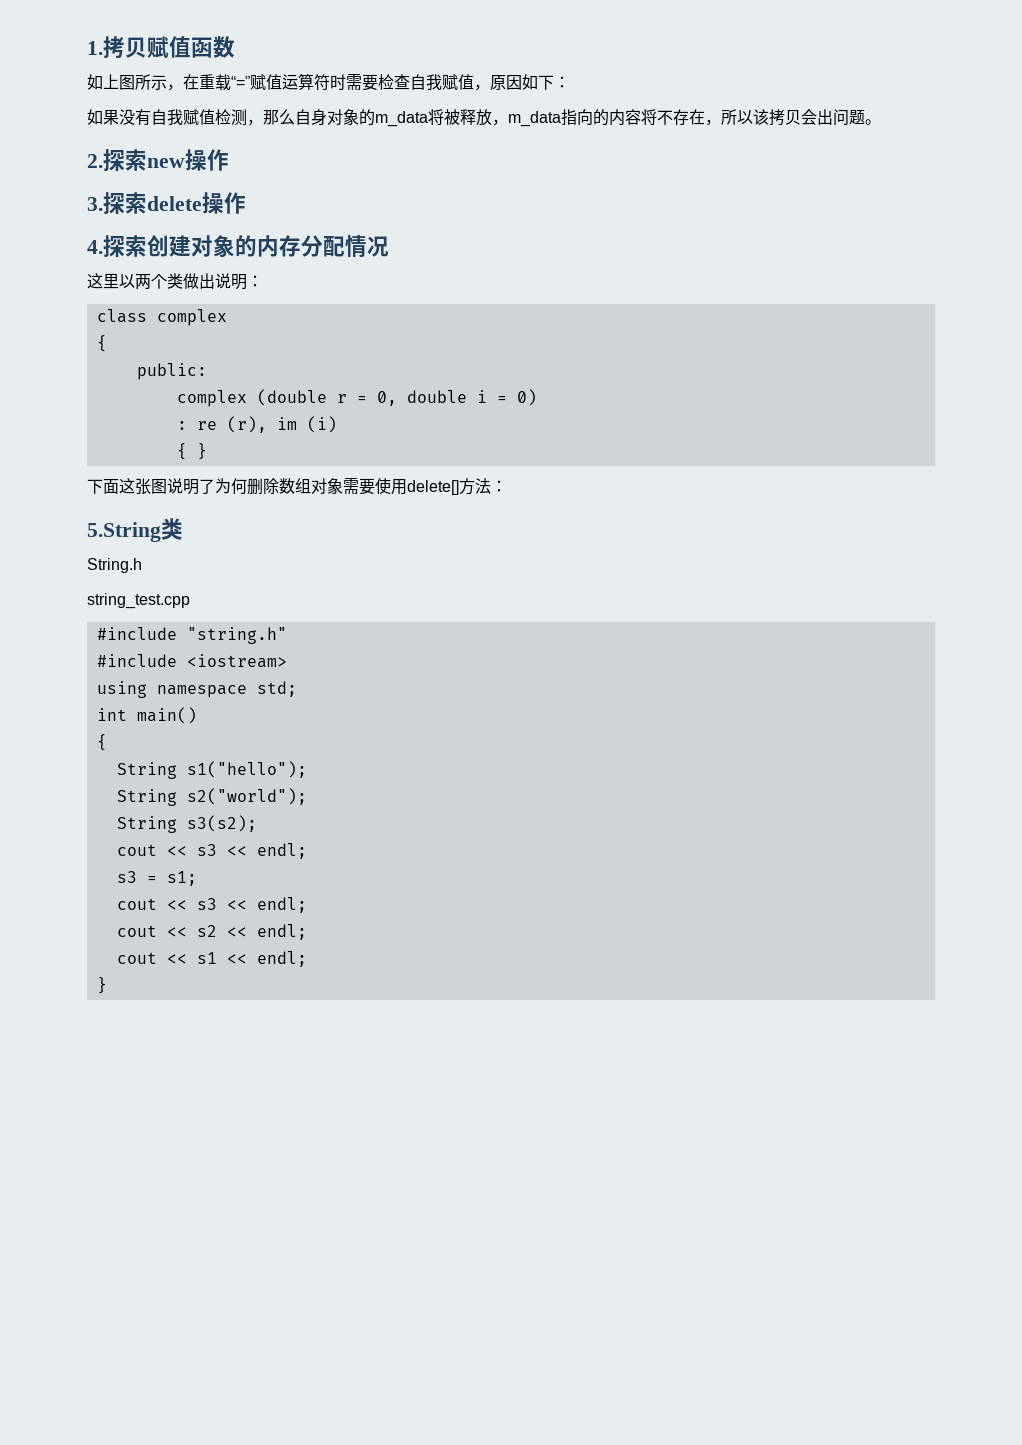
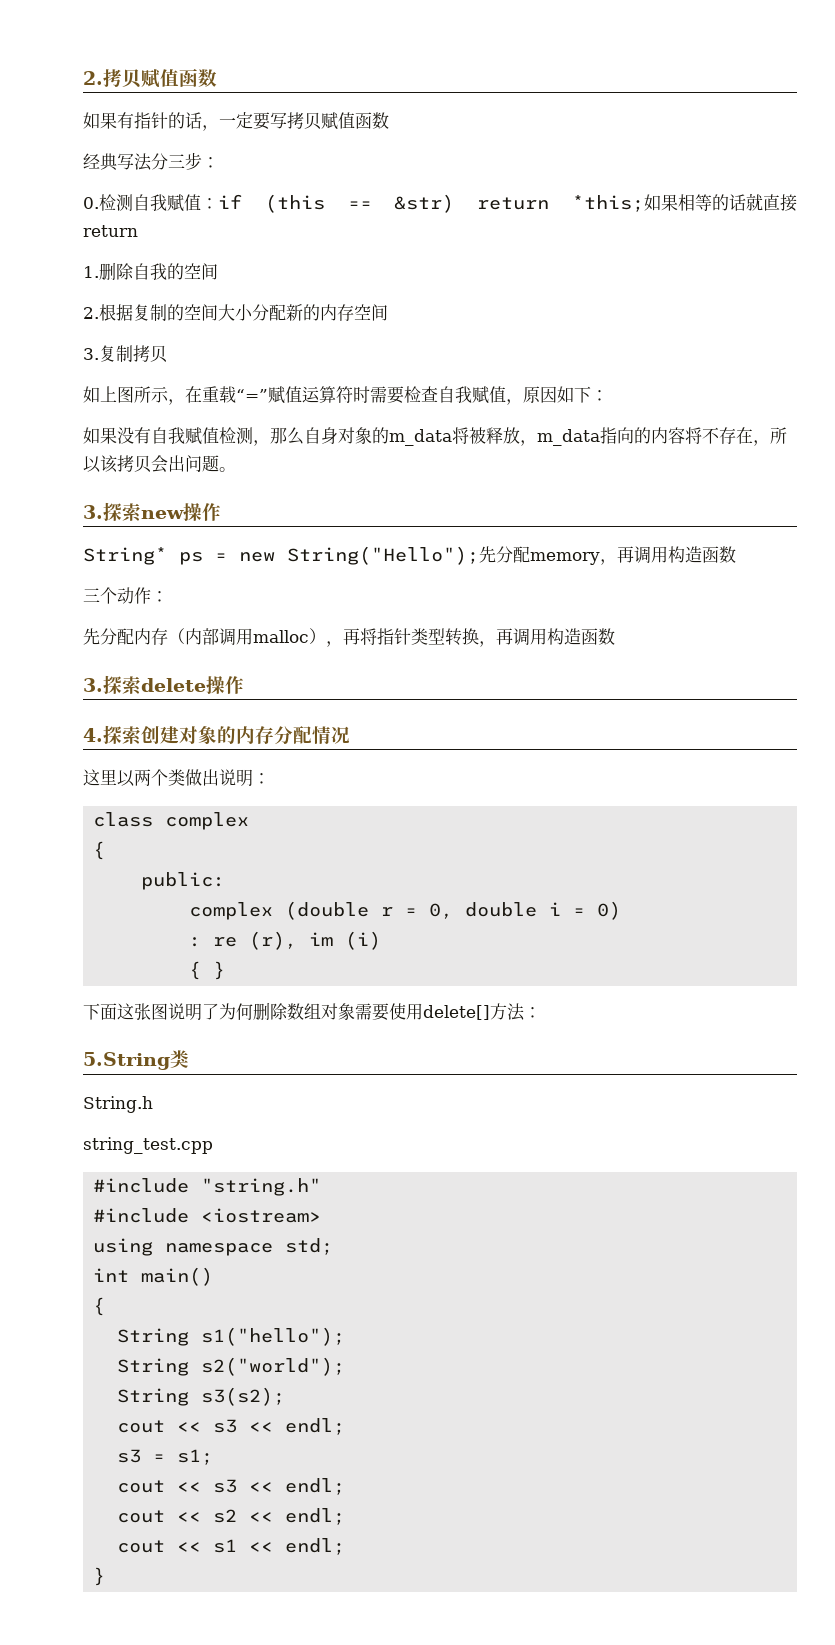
- 1.拷贝赋值函数
+ 2.拷贝赋值函数
+ 如果有指针的话，一定要写拷贝赋值函数
+ 经典写法分三步：
+ 0.检测自我赋值：if (this == &str) return *this;如果相等的话就直接return
+ 1.删除自我的空间
+ 2.根据复制的空间大小分配新的内存空间
+ 3.复制拷贝
- 2.探索new操作
+ 3.探索new操作
+ String* ps = new String("Hello");先分配memory，再调用构造函数
+ 三个动作：
+ 先分配内存（内部调用malloc），再将指针类型转换，再调用构造函数

